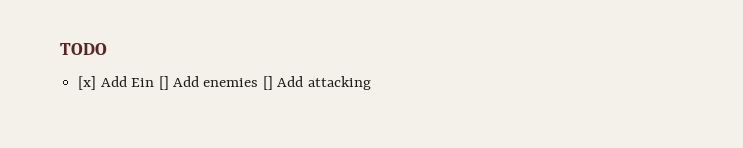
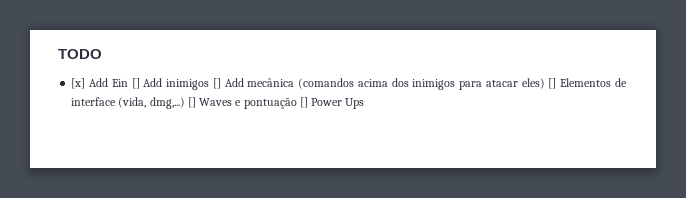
- [x] Add Ein [] Add enemies [] Add attacking
+ [x] Add Ein [] Add inimigos [] Add mecânica (comandos acima dos inimigos para atacar eles) [] Elementos de interface (vida, dmg,...) [] Waves e pontuação [] Power Ups

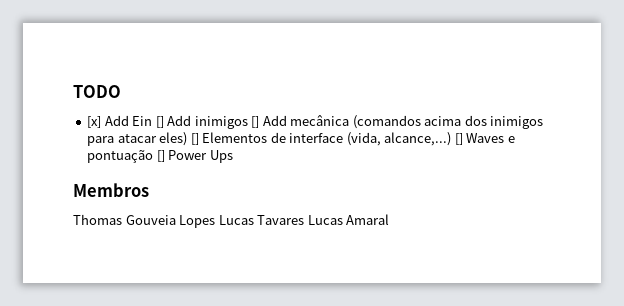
- [x] Add Ein [] Add inimigos [] Add mecânica (comandos acima dos inimigos para atacar eles) [] Elementos de interface (vida, dmg,...)
+ [x] Add Ein [] Add inimigos [] Add mecânica (comandos acima dos inimigos para atacar eles) [] Elementos de interface (vida, alcance,...)
+ Membros
+ Thomas Gouveia Lopes Lucas Tavares Lucas Amaral

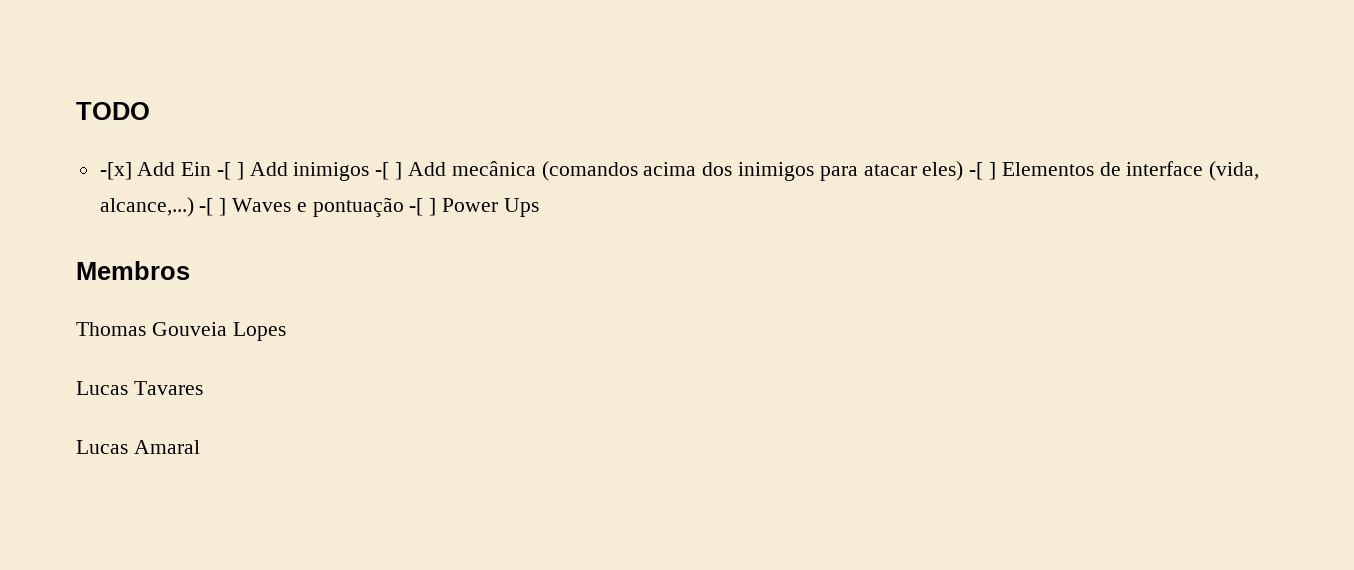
- [x] Add Ein [] Add inimigos [] Add mecânica (comandos acima dos inimigos para atacar eles) [] Elementos de interface (vida, alcance,...)
+ -[x] Add Ein -[ ] Add inimigos -[ ] Add mecânica (comandos acima dos inimigos para atacar eles) -[ ] Elementos de interface (vida, alcance,...)
- [] Waves e pontuação [] Power Ups
+ -[ ] Waves e pontuação -[ ] Power Ups
- Thomas Gouveia Lopes Lucas Tavares Lucas Amaral
+ Thomas Gouveia Lopes
+ Lucas Tavares
+ Lucas Amaral

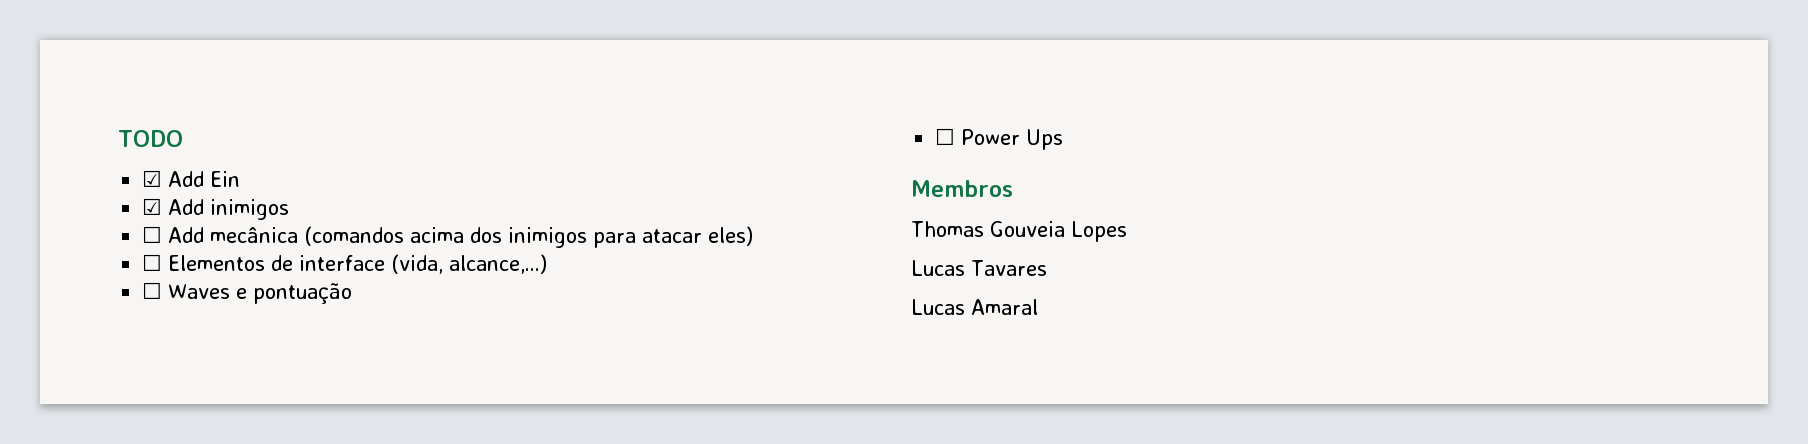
- -[x] Add Ein -[ ] Add inimigos -[ ] Add mecânica (comandos acima dos inimigos para atacar eles) -[ ] Elementos de interface (vida, alcance,...) -[ ] Waves e pontuação -[ ] Power Ups
+ ☑ Add Ein
+ ☑ Add inimigos
+ ☐ Add mecânica (comandos acima dos inimigos para atacar eles)
+ ☐ Elementos de interface (vida, alcance,...)
+ ☐ Waves e pontuação
+ ☐ Power Ups

